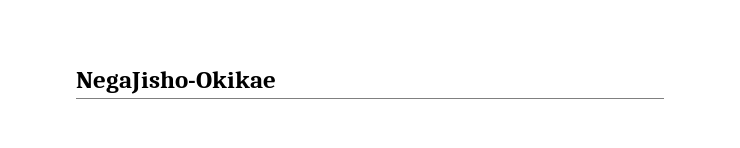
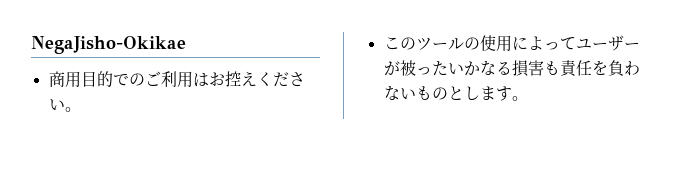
+ 商用目的でのご利用はお控えください。
+ このツールの使用によってユーザーが被ったいかなる損害も責任を負わないものとします。

